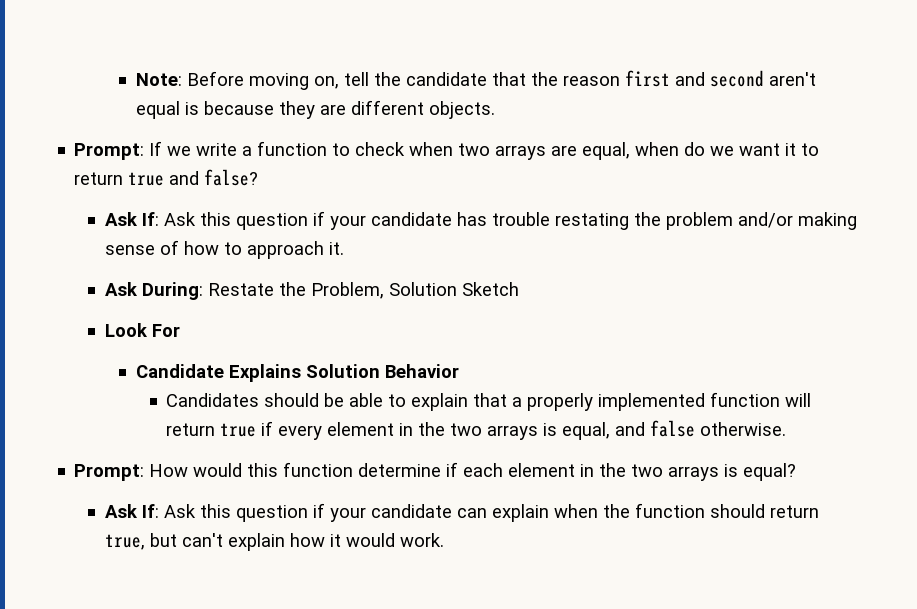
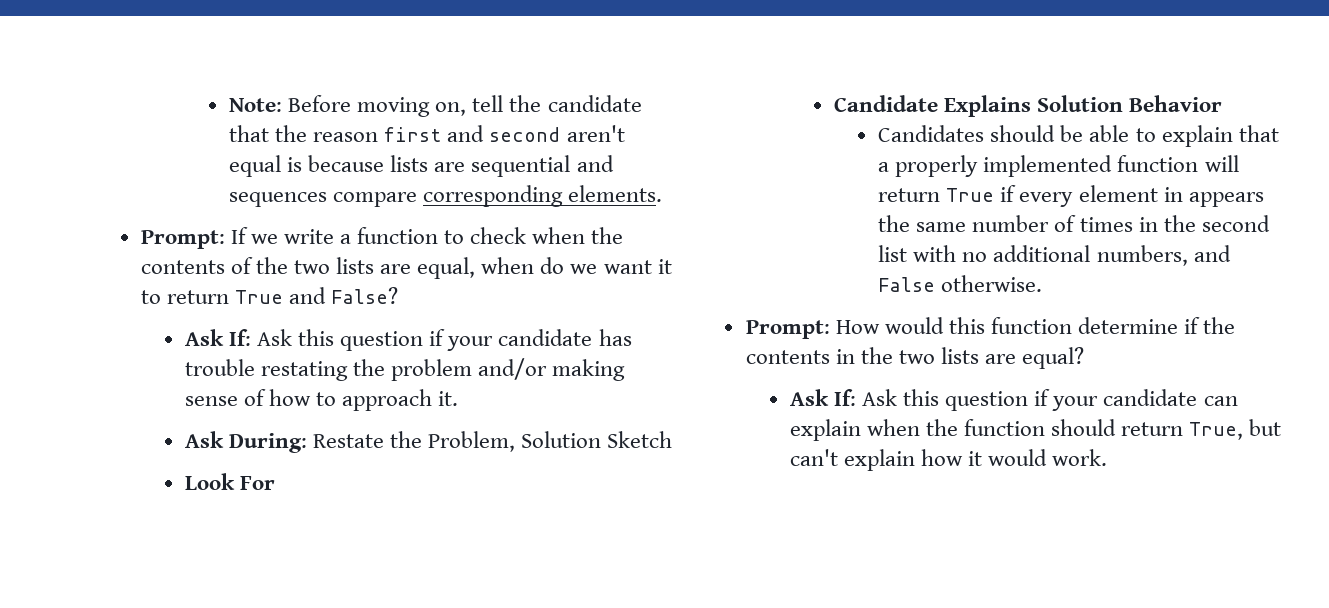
- Note: Before moving on, tell the candidate that the reason first and second aren't equal is because they are different objects.
+ Note: Before moving on, tell the candidate that the reason first and second aren't equal is because lists are sequential and sequences compare corresponding elements.
- Prompt: If we write a function to check when two arrays are equal, when do we want it to return true and false?
+ Prompt: If we write a function to check when the contents of the two lists are equal, when do we want it to return True and False?
- Candidates should be able to explain that a properly implemented function will return true if every element in the two arrays is equal, and false otherwise.
+ Candidates should be able to explain that a properly implemented function will return True if every element in appears the same number of times in the second list with no additional numbers, and False otherwise.
- Prompt: How would this function determine if each element in the two arrays is equal?
+ Prompt: How would this function determine if the contents in the two lists are equal?
- Ask If: Ask this question if your candidate can explain when the function should return true, but can't explain how it would work.
+ Ask If: Ask this question if your candidate can explain when the function should return True, but can't explain how it would work.

